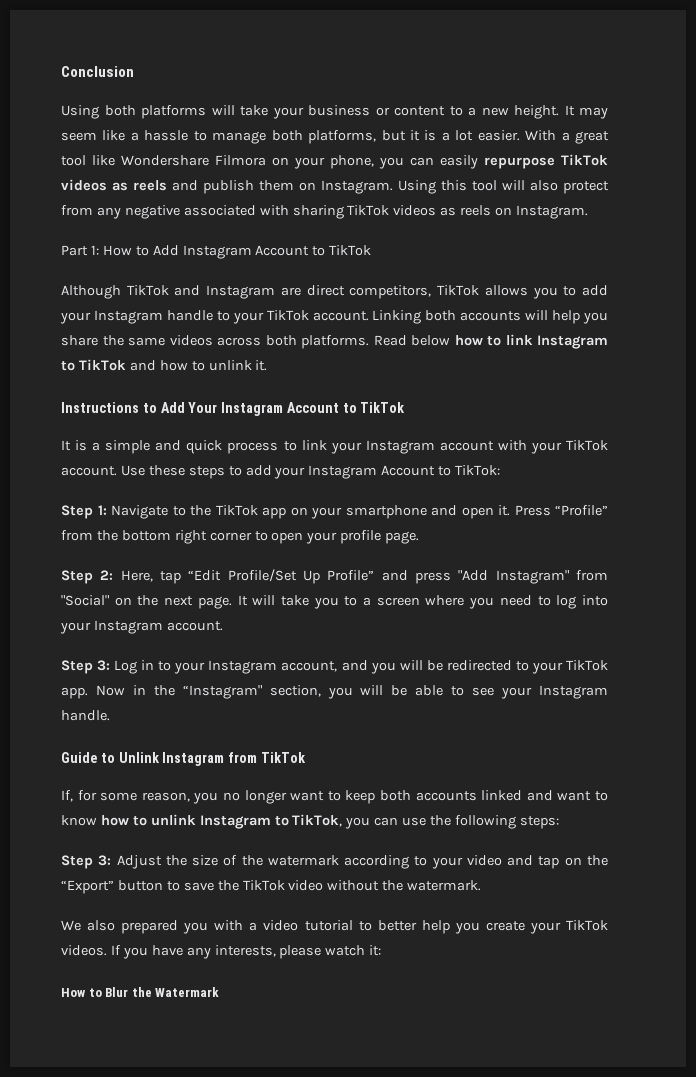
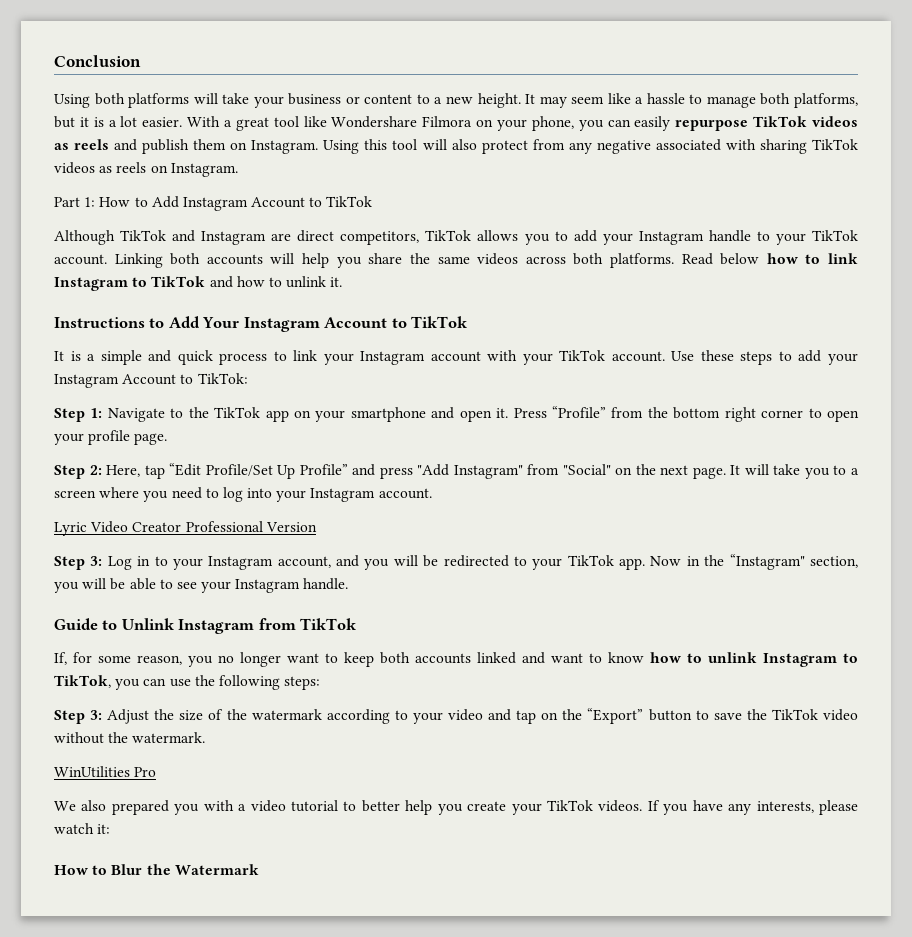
+ Lyric Video Creator Professional Version
+ WinUtilities Pro

